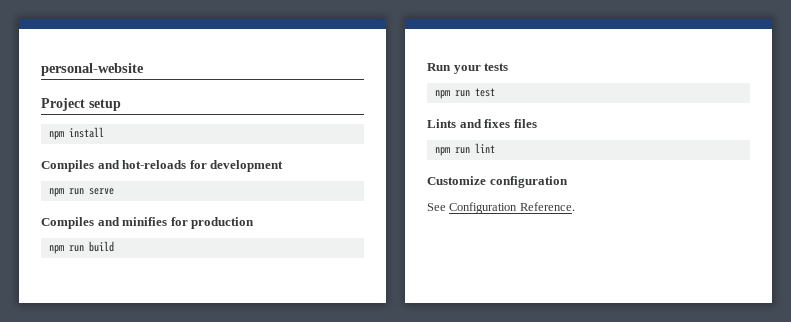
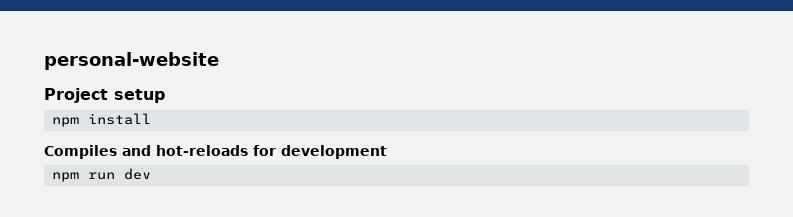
- npm run serve
- Compiles and minifies for production
- npm run build
- Run your tests
- npm run test
- Lints and fixes files
- npm run lint
- Customize configuration
- See Configuration Reference.
+ npm run dev

